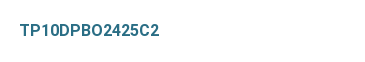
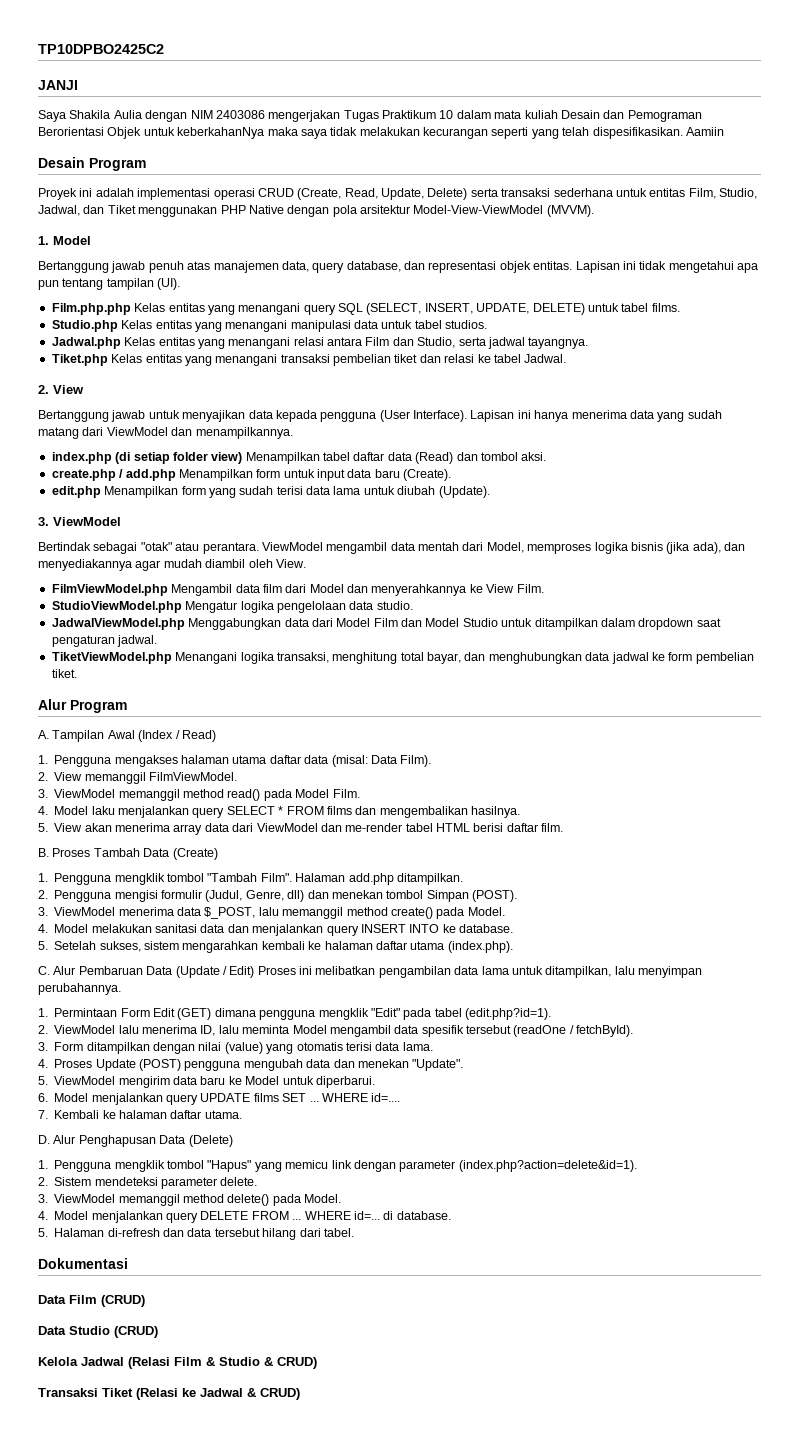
+ JANJI
+ Saya Shakila Aulia dengan NIM 2403086 mengerjakan Tugas Praktikum 10 dalam mata kuliah Desain dan Pemograman Berorientasi Objek untuk keberkahanNya maka saya tidak melakukan kecurangan seperti yang telah dispesifikasikan. Aamiin
+ Desain Program
+ Proyek ini adalah implementasi operasi CRUD (Create, Read, Update, Delete) serta transaksi sederhana untuk entitas Film, Studio, Jadwal, dan Tiket menggunakan PHP Native dengan pola arsitektur Model-View-ViewModel (MVVM).
+ 1. Model
+ Bertanggung jawab penuh atas manajemen data, query database, dan representasi objek entitas. Lapisan ini tidak mengetahui apa pun tentang tampilan (UI).
+ Film.php.php Kelas entitas yang menangani query SQL (SELECT, INSERT, UPDATE, DELETE) untuk tabel films.
+ Studio.php Kelas entitas yang menangani manipulasi data untuk tabel studios.
+ Jadwal.php Kelas entitas yang menangani relasi antara Film dan Studio, serta jadwal tayangnya.
+ Tiket.php Kelas entitas yang menangani transaksi pembelian tiket dan relasi ke tabel Jadwal.
+ 2. View
+ Bertanggung jawab untuk menyajikan data kepada pengguna (User Interface). Lapisan ini hanya menerima data yang sudah matang dari ViewModel dan menampilkannya.
+ index.php (di setiap folder view) Menampilkan tabel daftar data (Read) dan tombol aksi.
+ create.php / add.php Menampilkan form untuk input data baru (Create).
+ edit.php Menampilkan form yang sudah terisi data lama untuk diubah (Update).
+ 3. ViewModel
+ Bertindak sebagai "otak" atau perantara. ViewModel mengambil data mentah dari Model, memproses logika bisnis (jika ada), dan menyediakannya agar mudah diambil oleh View.
+ FilmViewModel.php Mengambil data film dari Model dan menyerahkannya ke View Film.
+ StudioViewModel.php Mengatur logika pengelolaan data studio.
+ JadwalViewModel.php Menggabungkan data dari Model Film dan Model Studio untuk ditampilkan dalam dropdown saat pengaturan jadwal.
+ TiketViewModel.php Menangani logika transaksi, menghitung total bayar, dan menghubungkan data jadwal ke form pembelian tiket.
+ Alur Program
+ A. Tampilan Awal (Index / Read)
+ 1. Pengguna mengakses halaman utama daftar data (misal: Data Film).
+ 2. View memanggil FilmViewModel.
+ 3. ViewModel memanggil method read() pada Model Film.
+ 4. Model laku menjalankan query SELECT * FROM films dan mengembalikan hasilnya.
+ 5. View akan menerima array data dari ViewModel dan me-render tabel HTML berisi daftar film.
+ B. Proses Tambah Data (Create)
+ 1. Pengguna mengklik tombol "Tambah Film". Halaman add.php ditampilkan.
+ 2. Pengguna mengisi formulir (Judul, Genre, dll) dan menekan tombol Simpan (POST).
+ 3. ViewModel menerima data $_POST, lalu memanggil method create() pada Model.
+ 4. Model melakukan sanitasi data dan menjalankan query INSERT INTO ke database.
+ 5. Setelah sukses, sistem mengarahkan kembali ke halaman daftar utama (index.php).
+ C. Alur Pembaruan Data (Update / Edit) Proses ini melibatkan pengambilan data lama untuk ditampilkan, lalu menyimpan perubahannya.
+ 1. Permintaan Form Edit (GET) dimana pengguna mengklik "Edit" pada tabel (edit.php?id=1).
+ 2. ViewModel lalu menerima ID, lalu meminta Model mengambil data spesifik tersebut (readOne / fetchById).
+ 3. Form ditampilkan dengan nilai (value) yang otomatis terisi data lama.
+ 4. Proses Update (POST) pengguna mengubah data dan menekan "Update".
+ 5. ViewModel mengirim data baru ke Model untuk diperbarui.
+ 6. Model menjalankan query UPDATE films SET ... WHERE id=....
+ 7. Kembali ke halaman daftar utama.
+ D. Alur Penghapusan Data (Delete)
+ 1. Pengguna mengklik tombol "Hapus" yang memicu link dengan parameter (index.php?action=delete&id=1).
+ 2. Sistem mendeteksi parameter delete.
+ 3. ViewModel memanggil method delete() pada Model.
+ 4. Model menjalankan query DELETE FROM ... WHERE id=... di database.
+ 5. Halaman di-refresh dan data tersebut hilang dari tabel.
+ Dokumentasi
+ Data Film (CRUD)
+ Data Studio (CRUD)
+ Kelola Jadwal (Relasi Film & Studio & CRUD)
+ Transaksi Tiket (Relasi ke Jadwal & CRUD)

